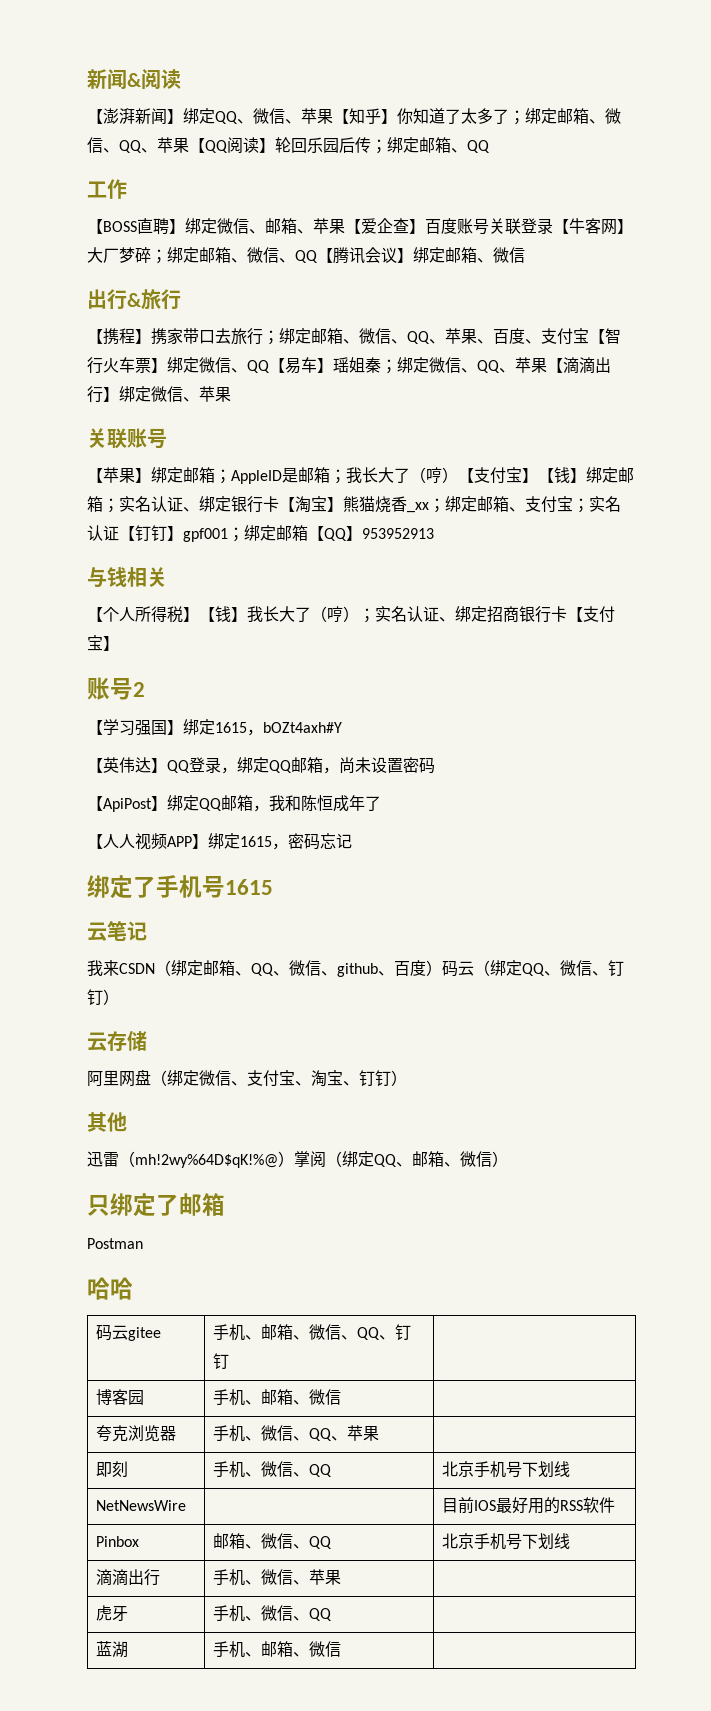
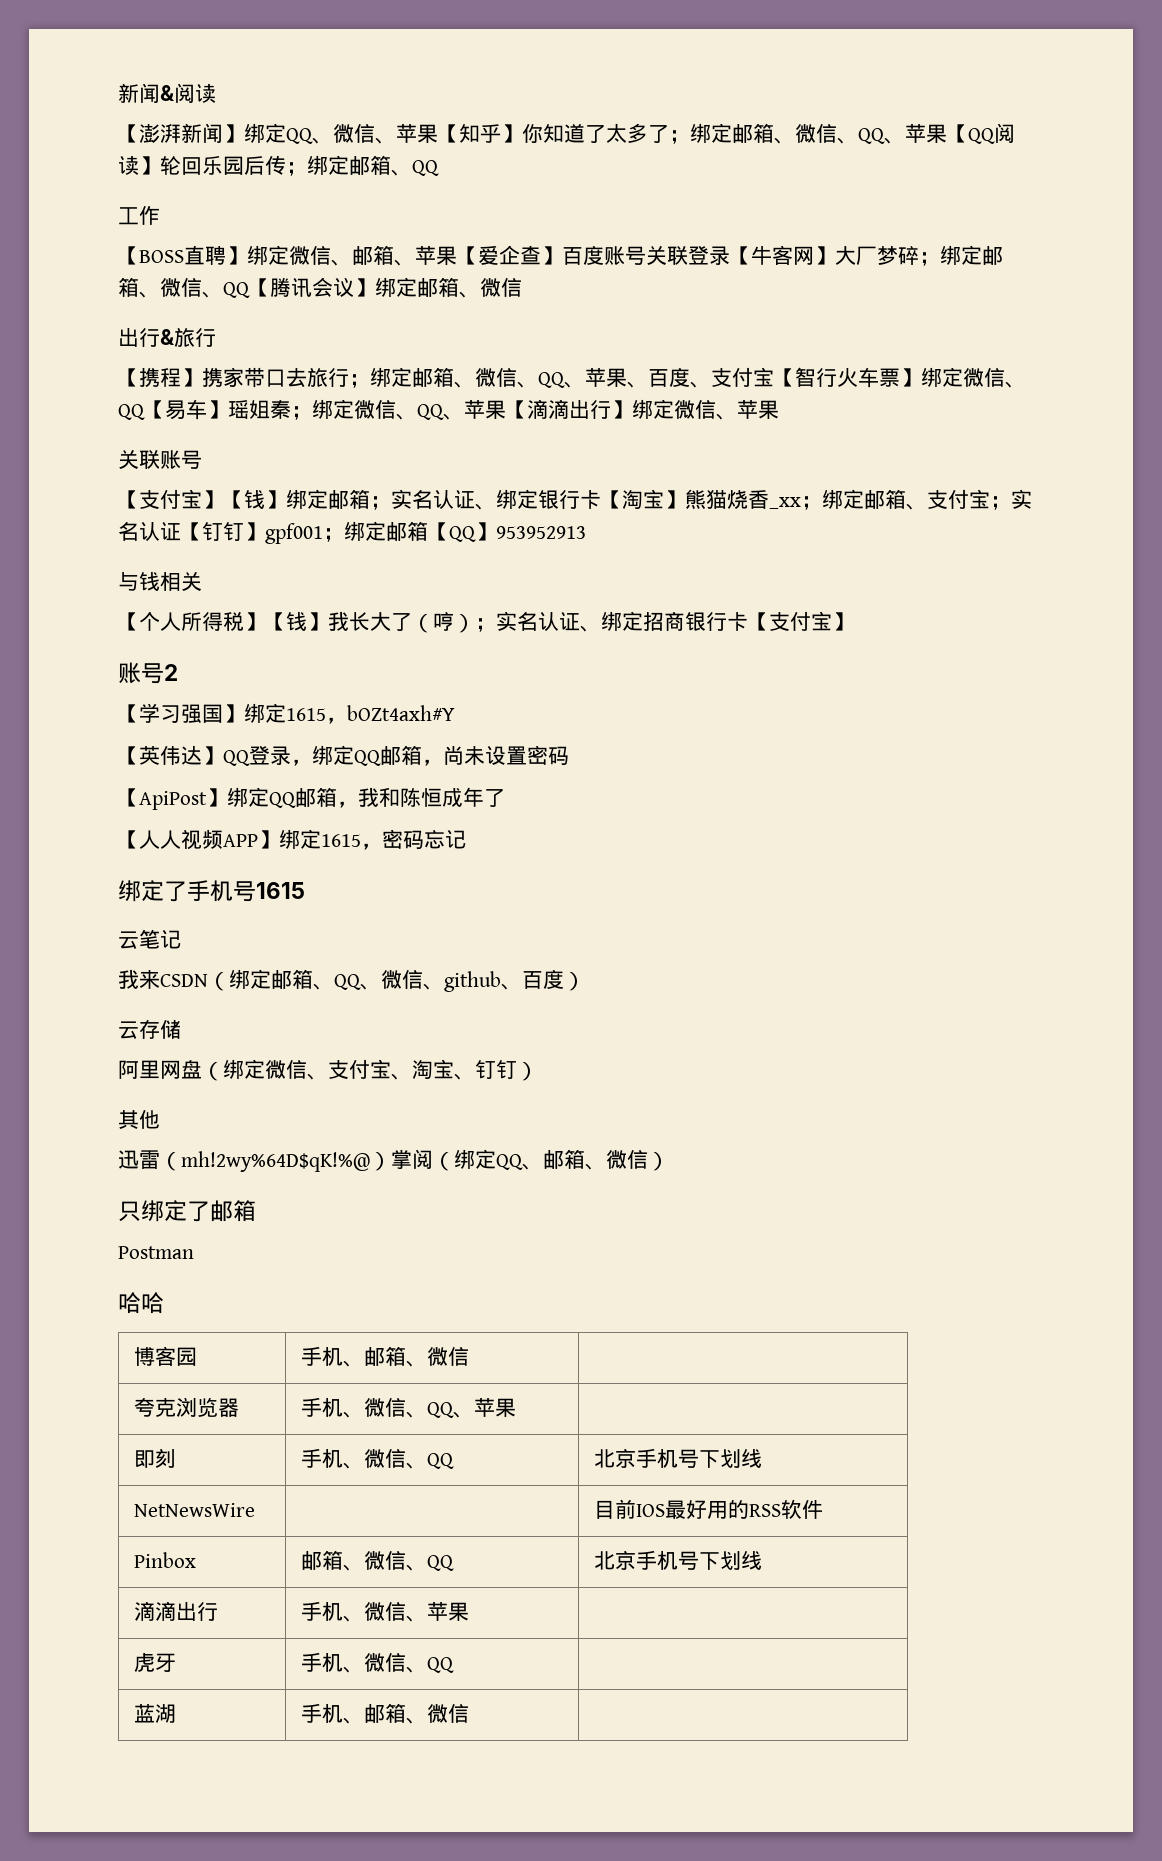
- 【苹果】绑定邮箱；AppleID是邮箱；我长大了（哼）【支付宝】【钱】绑定邮箱；实名认证、绑定银行卡【淘宝】熊猫烧香_xx；绑定邮箱、支付宝；实名认证【钉钉】gpf001；绑定邮箱【QQ】953952913
+ 【支付宝】【钱】绑定邮箱；实名认证、绑定银行卡【淘宝】熊猫烧香_xx；绑定邮箱、支付宝；实名认证【钉钉】gpf001；绑定邮箱【QQ】953952913
- 我来CSDN（绑定邮箱、QQ、微信、github、百度）码云（绑定QQ、微信、钉钉）
+ 我来CSDN（绑定邮箱、QQ、微信、github、百度）
- 码云gitee | 手机、邮箱、微信、QQ、钉钉 |

